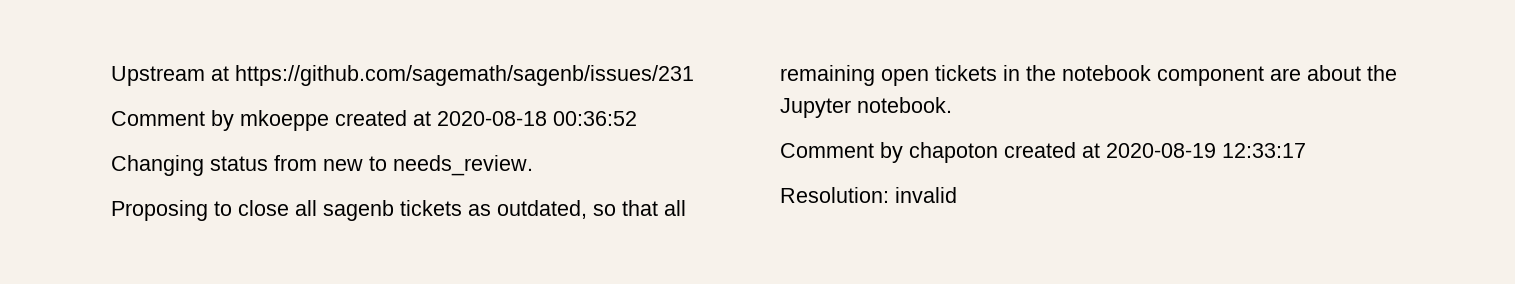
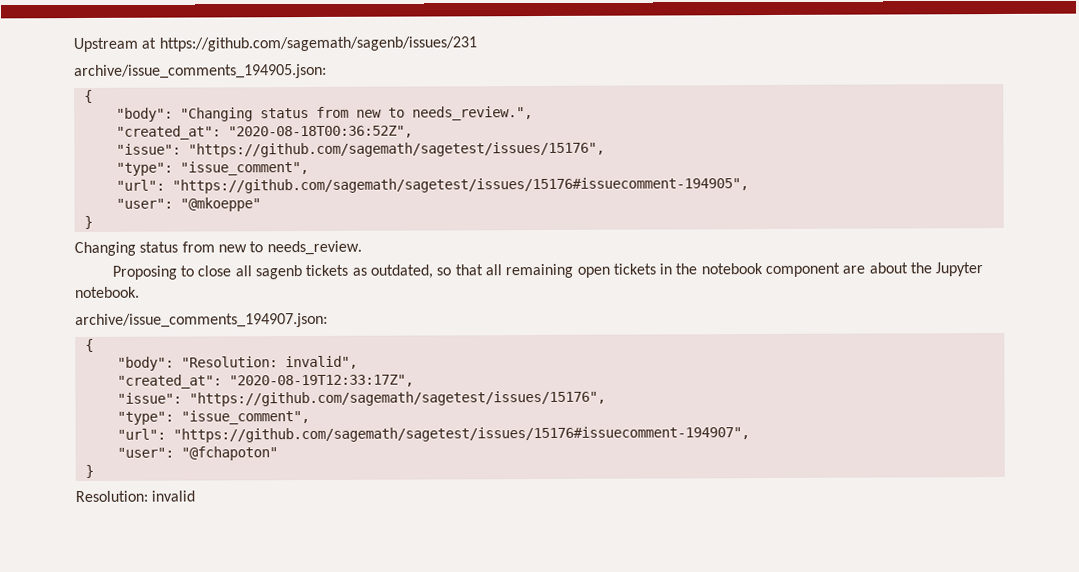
- Comment by mkoeppe created at 2020-08-18 00:36:52
+ archive/issue_comments_194905.json:
+ {
+ "body": "Changing status from new to needs_review.",
+ "created_at": "2020-08-18T00:36:52Z",
+ "issue": "https://github.com/sagemath/sagetest/issues/15176",
+ "type": "issue_comment",
+ "url": "https://github.com/sagemath/sagetest/issues/15176#issuecomment-194905",
+ "user": "@mkoeppe"
+ }
- Comment by chapoton created at 2020-08-19 12:33:17
+ archive/issue_comments_194907.json:
+ {
+ "body": "Resolution: invalid",
+ "created_at": "2020-08-19T12:33:17Z",
+ "issue": "https://github.com/sagemath/sagetest/issues/15176",
+ "type": "issue_comment",
+ "url": "https://github.com/sagemath/sagetest/issues/15176#issuecomment-194907",
+ "user": "@fchapoton"
+ }

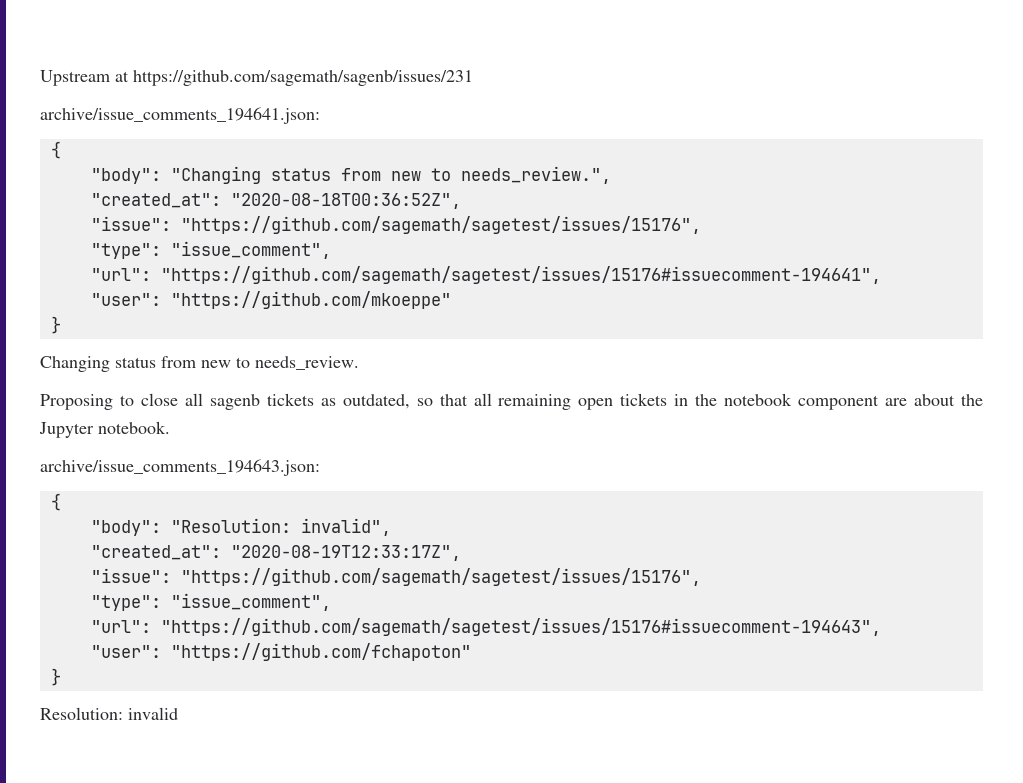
- archive/issue_comments_194905.json:
+ archive/issue_comments_194641.json:
- "url": "https://github.com/sagemath/sagetest/issues/15176#issuecomment-194905",
- "user": "@mkoeppe"
+ "url": "https://github.com/sagemath/sagetest/issues/15176#issuecomment-194641",
+ "user": "https://github.com/mkoeppe"
- archive/issue_comments_194907.json:
+ archive/issue_comments_194643.json:
- "url": "https://github.com/sagemath/sagetest/issues/15176#issuecomment-194907",
- "user": "@fchapoton"
+ "url": "https://github.com/sagemath/sagetest/issues/15176#issuecomment-194643",
+ "user": "https://github.com/fchapoton"

